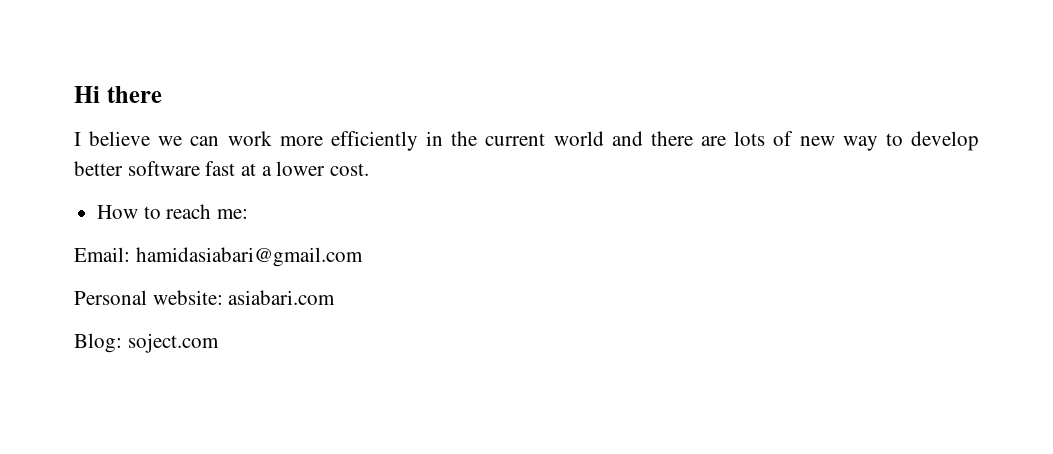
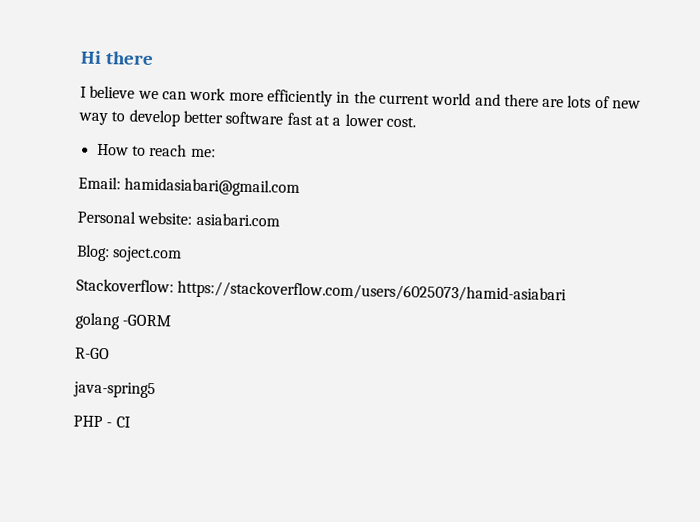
+ Stackoverflow: https://stackoverflow.com/users/6025073/hamid-asiabari
+ golang -GORM
+ R-GO
+ java-spring5
+ PHP - CI

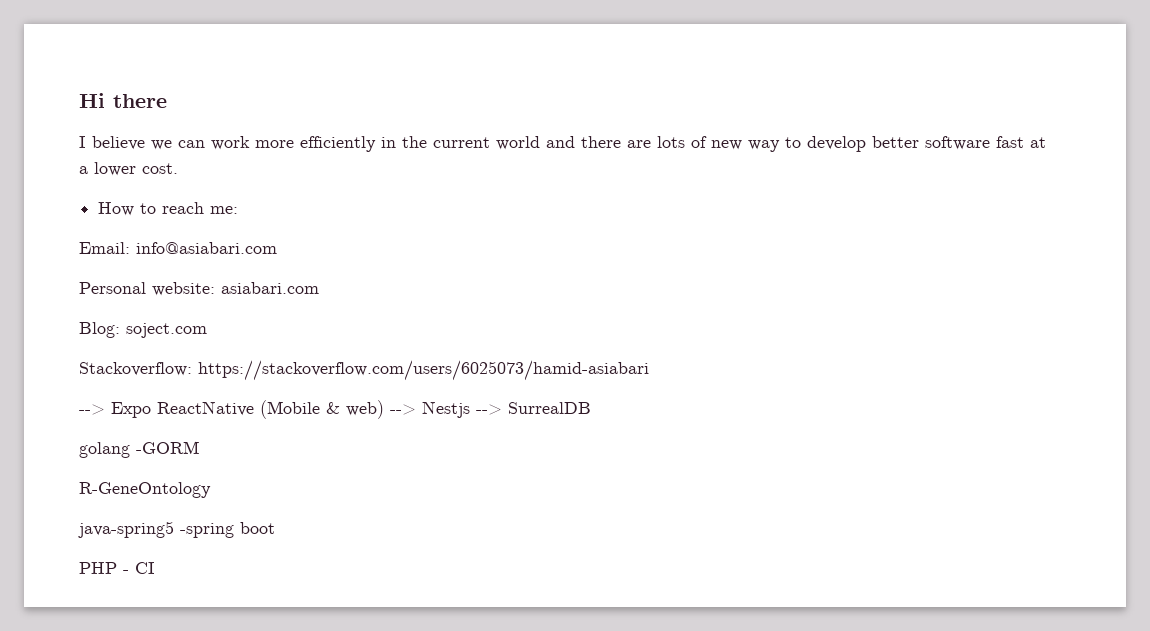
- Email: hamidasiabari@gmail.com
+ Email: info@asiabari.com
+ --> Expo ReactNative (Mobile & web) --> Nestjs --> SurrealDB
- R-GO
+ R-GeneOntology
- java-spring5
+ java-spring5 -spring boot

